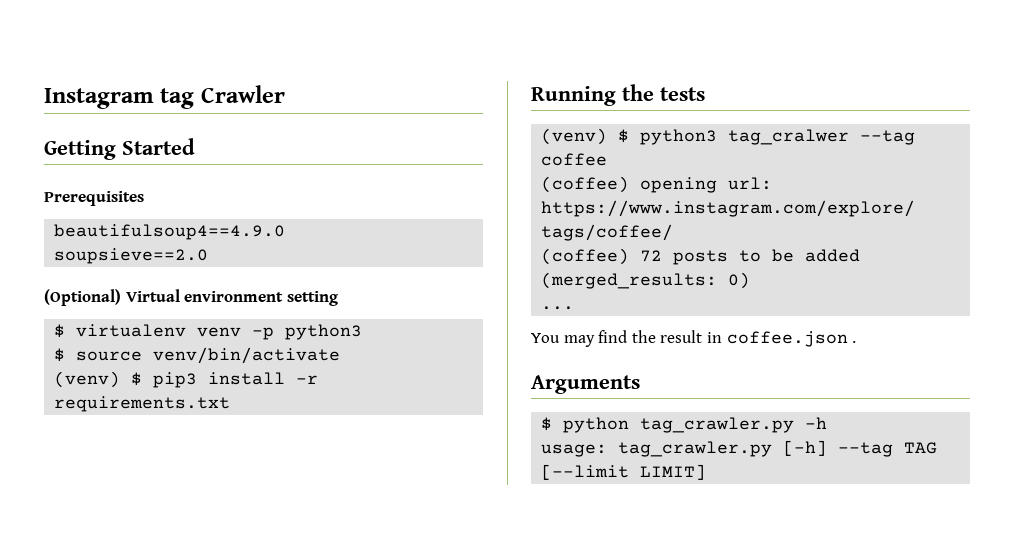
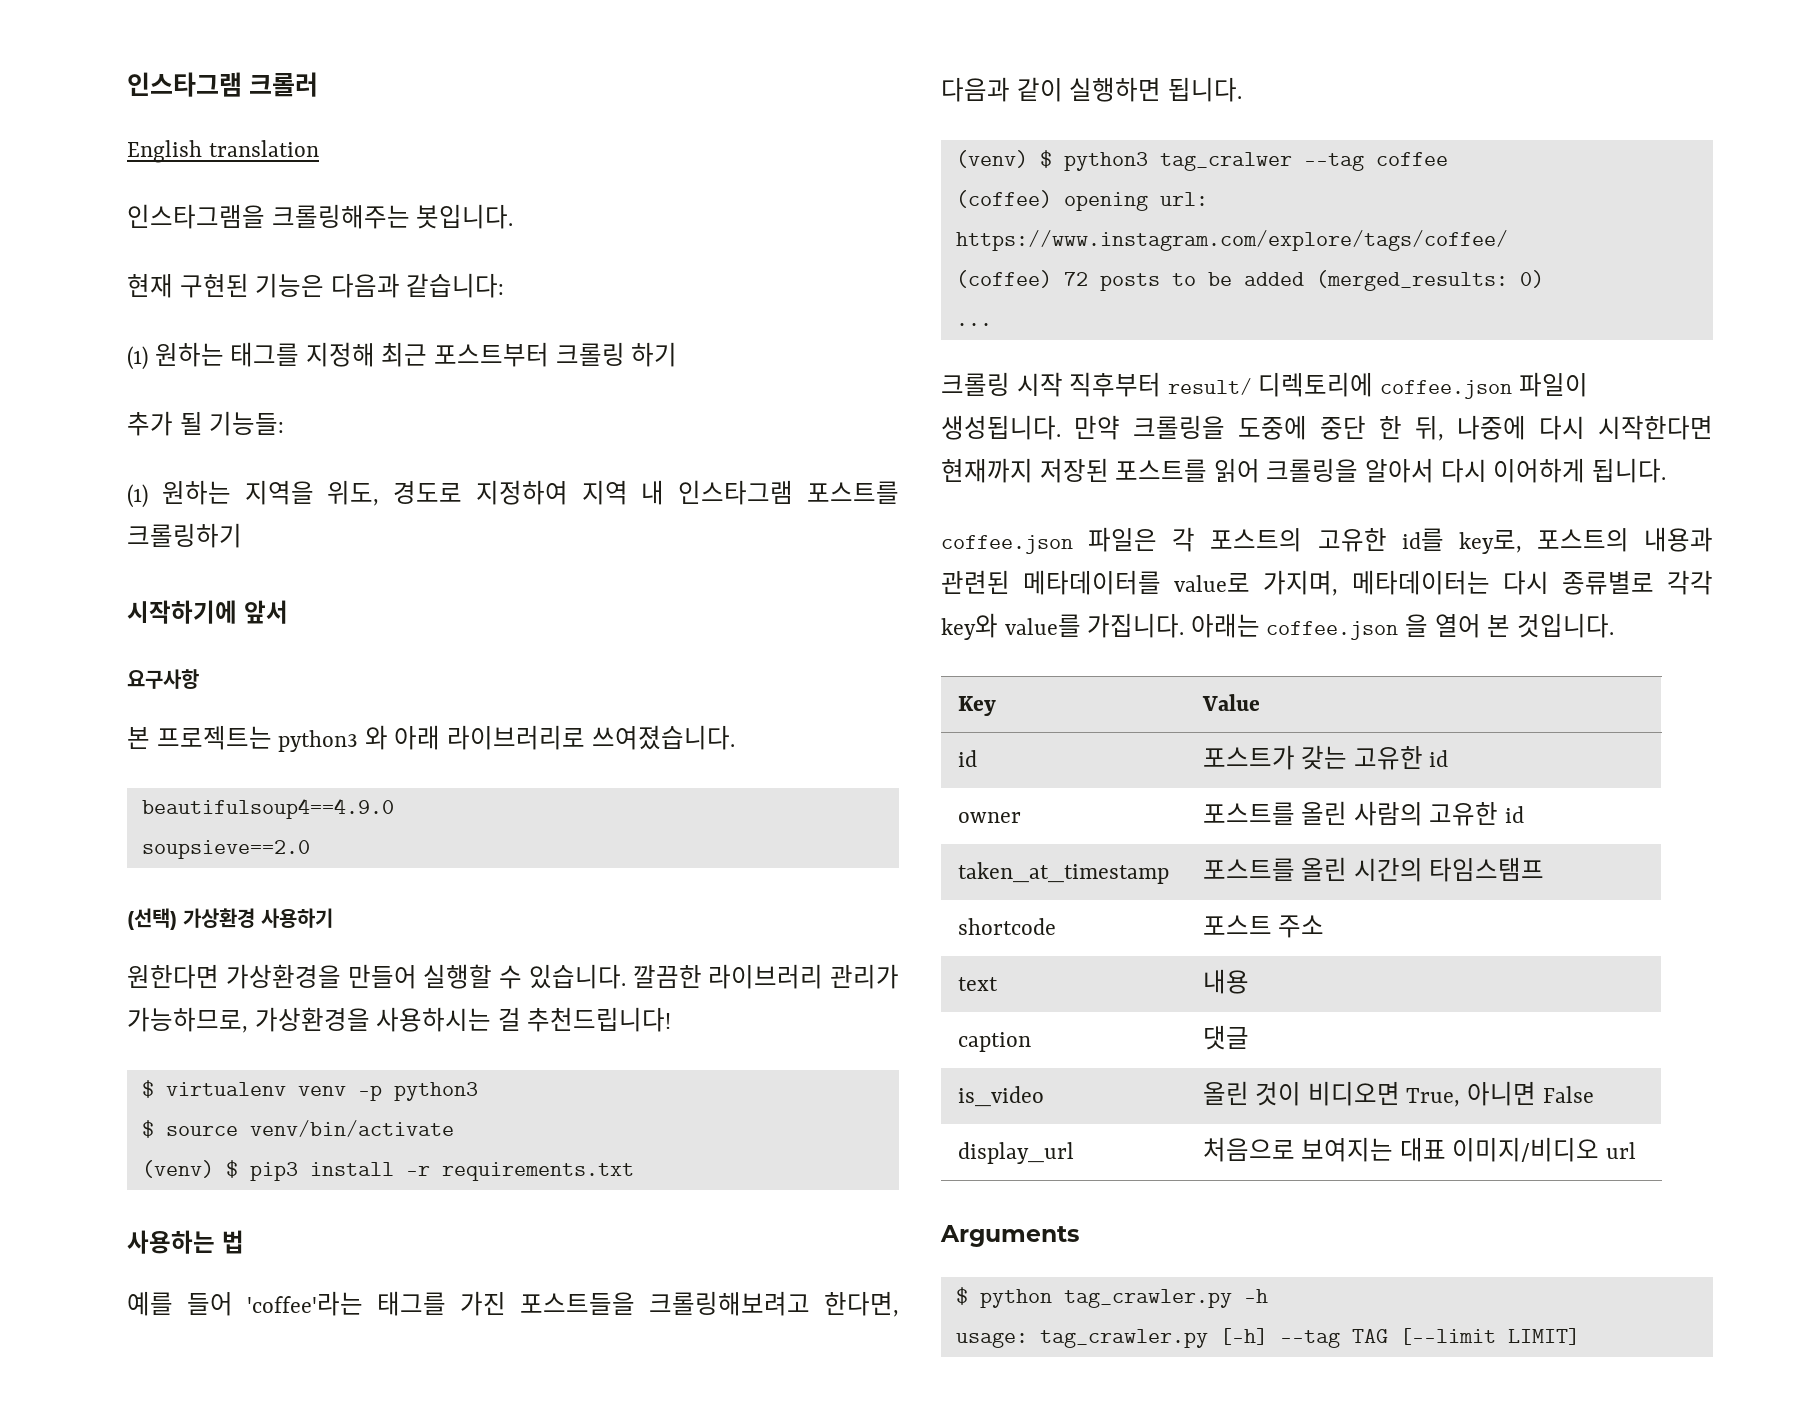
- Instagram tag Crawler
- Getting Started
- Prerequisites
+ 인스타그램 크롤러
+ English translation
+ 인스타그램을 크롤링해주는 봇입니다.
+ 현재 구현된 기능은 다음과 같습니다:
+ (1) 원하는 태그를 지정해 최근 포스트부터 크롤링 하기
+ 추가 될 기능들:
+ (1) 원하는 지역을 위도, 경도로 지정하여 지역 내 인스타그램 포스트를 크롤링하기
+ 시작하기에 앞서
+ 요구사항
+ 본 프로젝트는 python3 와 아래 라이브러리로 쓰여졌습니다.
  beautifulsoup4==4.9.0
  soupsieve==2.0
- (Optional) Virtual environment setting
+ (선택) 가상환경 사용하기
+ 원한다면 가상환경을 만들어 실행할 수 있습니다. 깔끔한 라이브러리 관리가 가능하므로, 가상환경을 사용하시는 걸 추천드립니다!
- Running the tests
+ 사용하는 법
+ 예를 들어 'coffee'라는 태그를 가진 포스트들을 크롤링해보려고 한다면, 다음과 같이 실행하면 됩니다.
- You may find the result in coffee.json .
+ 크롤링 시작 직후부터 result/ 디렉토리에 coffee.json 파일이 생성됩니다. 만약 크롤링을 도중에 중단 한 뒤, 나중에 다시 시작한다면 현재까지 저장된 포스트를 읽어 크롤링을 알아서 다시 이어하게 됩니다.
+ coffee.json 파일은 각 포스트의 고유한 id를 key로, 포스트의 내용과 관련된 메타데이터를 value로 가지며, 메타데이터는 다시 종류별로 각각 key와 value를 가집니다. 아래는 coffee.json 을 열어 본 것입니다.
+ Key | Value
+ id | 포스트가 갖는 고유한 id
+ owner | 포스트를 올린 사람의 고유한 id
+ taken_at_timestamp | 포스트를 올린 시간의 타임스탬프
+ shortcode | 포스트 주소
+ text | 내용
+ caption | 댓글
+ is_video | 올린 것이 비디오면 True, 아니면 False
+ display_url | 처음으로 보여지는 대표 이미지/비디오 url

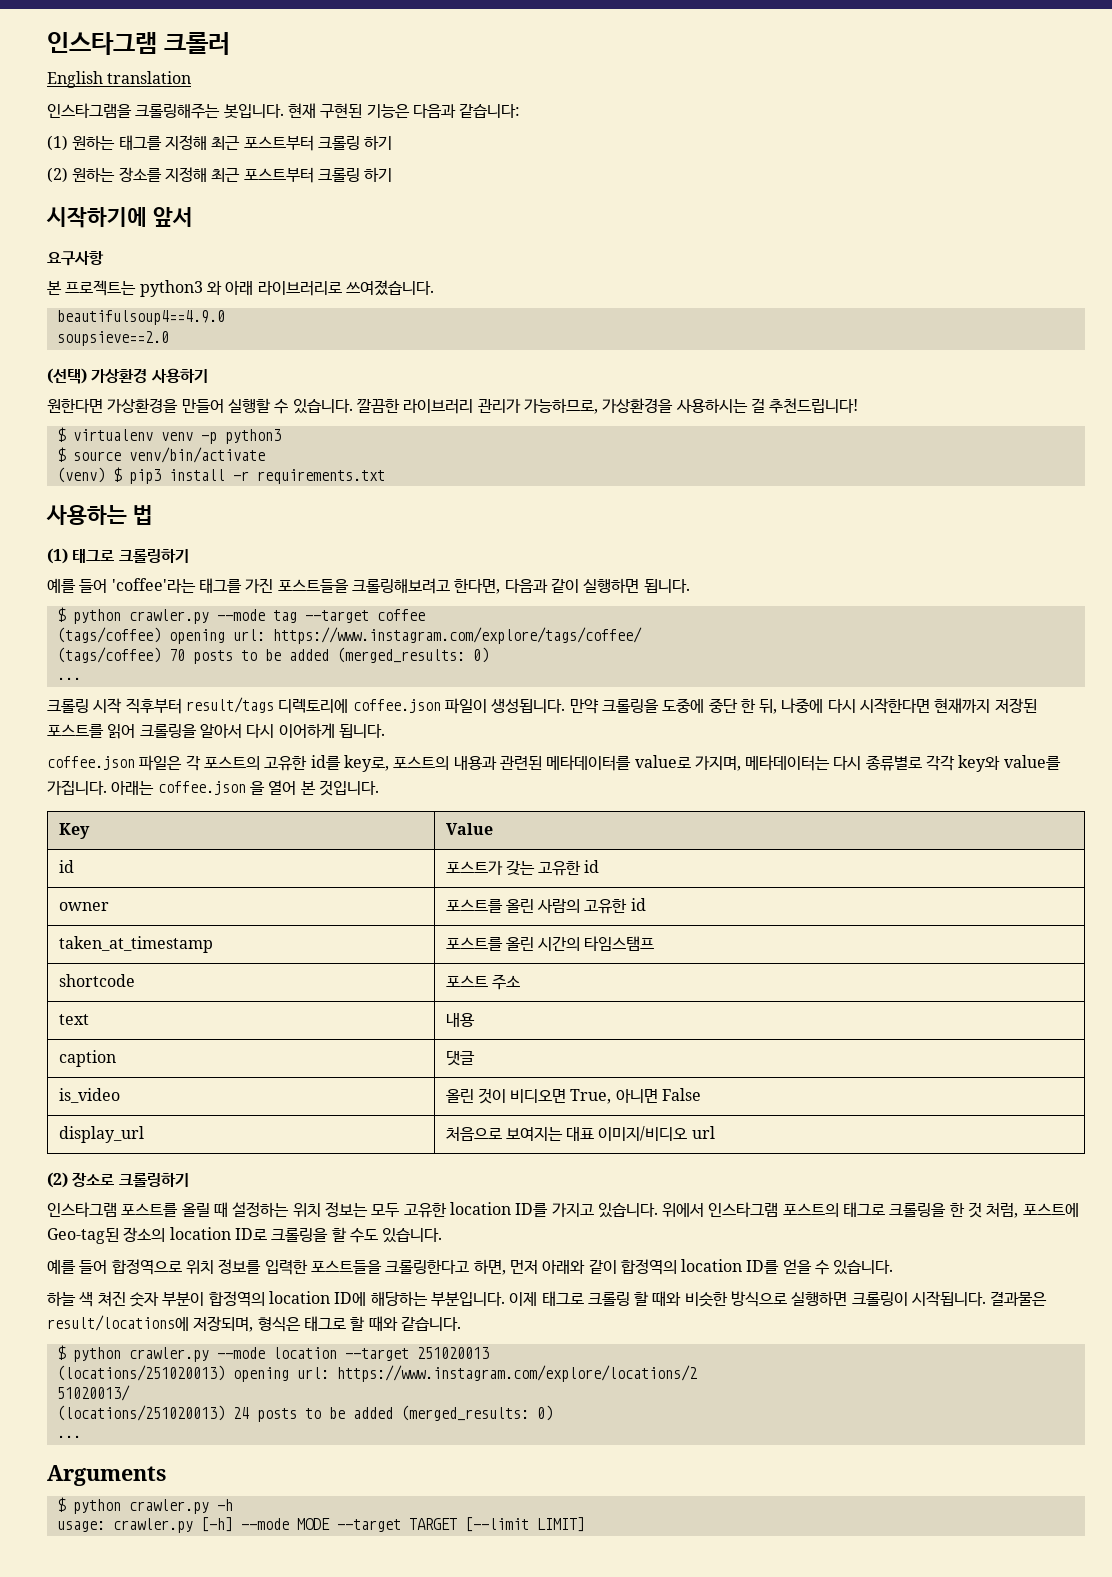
- 인스타그램을 크롤링해주는 봇입니다.
- 현재 구현된 기능은 다음과 같습니다:
+ 인스타그램을 크롤링해주는 봇입니다. 현재 구현된 기능은 다음과 같습니다:
- 추가 될 기능들:
- (1) 원하는 지역을 위도, 경도로 지정하여 지역 내 인스타그램 포스트를 크롤링하기
+ (2) 원하는 장소를 지정해 최근 포스트부터 크롤링 하기
+ (1) 태그로 크롤링하기
- (venv) $ python3 tag_cralwer --tag coffee
+ $ python crawler.py --mode tag --target coffee
- (coffee) opening url: https://www.instagram.com/explore/tags/coffee/
+ (tags/coffee) opening url: https://www.instagram.com/explore/tags/coffee/
- (coffee) 72 posts to be added (merged_results: 0)
+ (tags/coffee) 70 posts to be added (merged_results: 0)
- 크롤링 시작 직후부터 result/ 디렉토리에 coffee.json 파일이 생성됩니다.
+ 크롤링 시작 직후부터 result/tags 디렉토리에 coffee.json 파일이 생성됩니다.
+ (2) 장소로 크롤링하기
+ 인스타그램 포스트를 올릴 때 설정하는 위치 정보는 모두 고유한 location ID를 가지고 있습니다. 위에서 인스타그램 포스트의 태그로 크롤링을 한 것 처럼, 포스트에 Geo-tag된 장소의 location ID로 크롤링을 할 수도 있습니다.
+ 예를 들어 합정역으로 위치 정보를 입력한 포스트들을 크롤링한다고 하면, 먼저 아래와 같이 합정역의 location ID를 얻을 수 있습니다.
+ 하늘 색 쳐진 숫자 부분이 합정역의 location ID에 해당하는 부분입니다. 이제 태그로 크롤링 할 때와 비슷한 방식으로 실행하면 크롤링이 시작됩니다. 결과물은 result/locations에 저장되며, 형식은 태그로 할 때와 같습니다.
+ $ python crawler.py --mode location --target 251020013
+ (locations/251020013) opening url: https://www.instagram.com/explore/locations/2
+ 51020013/
+ (locations/251020013) 24 posts to be added (merged_results: 0)
+ ...
- $ python tag_crawler.py -h
+ $ python crawler.py -h
- usage: tag_crawler.py [-h] --tag TAG [--limit LIMIT]
+ usage: crawler.py [-h] --mode MODE --target TARGET [--limit LIMIT]

